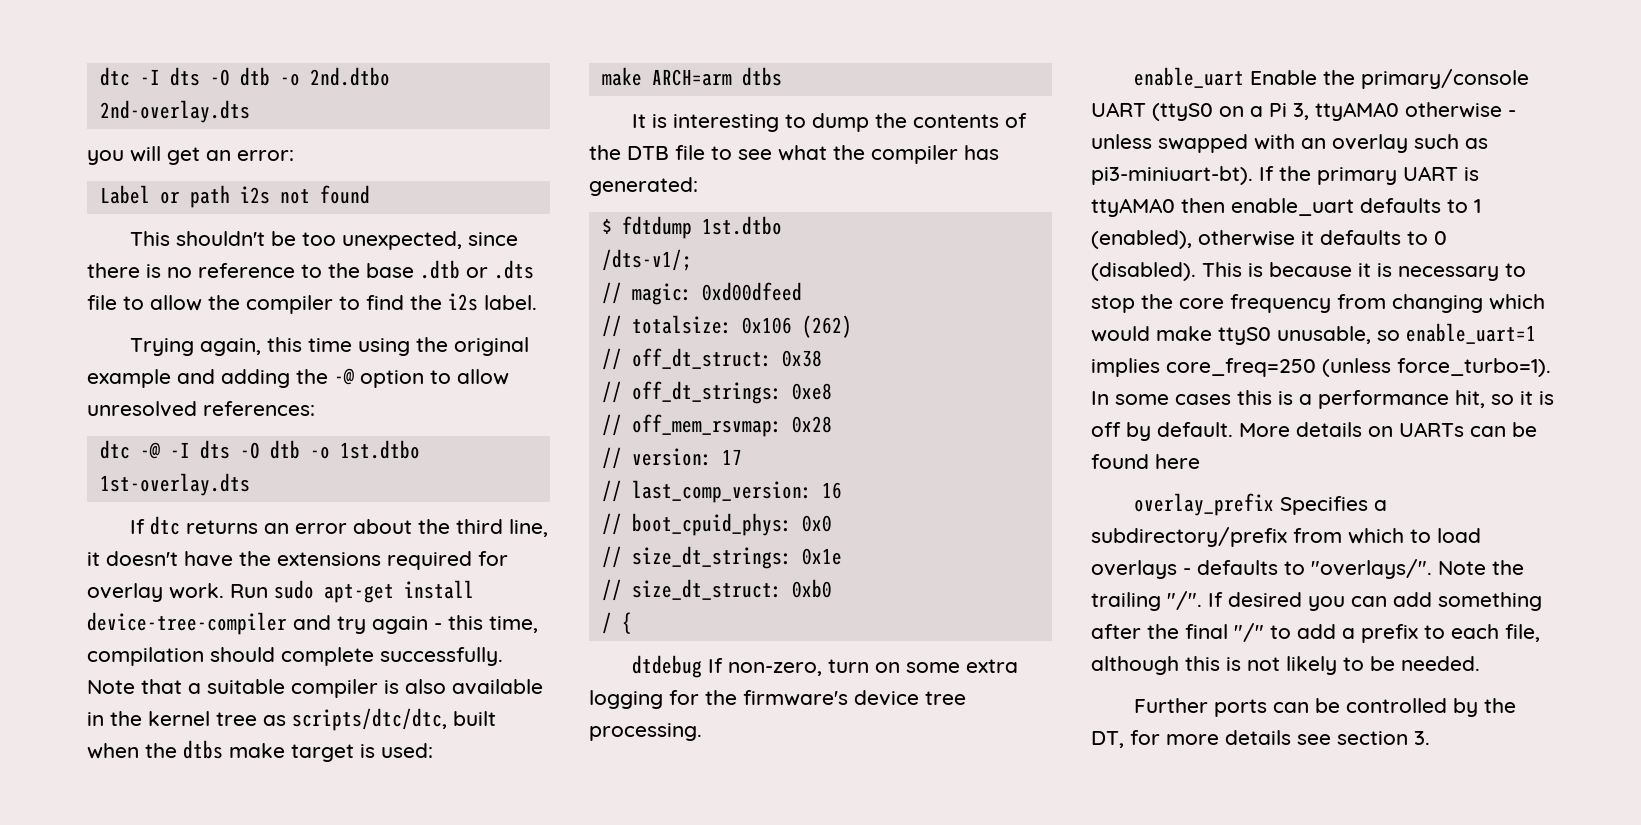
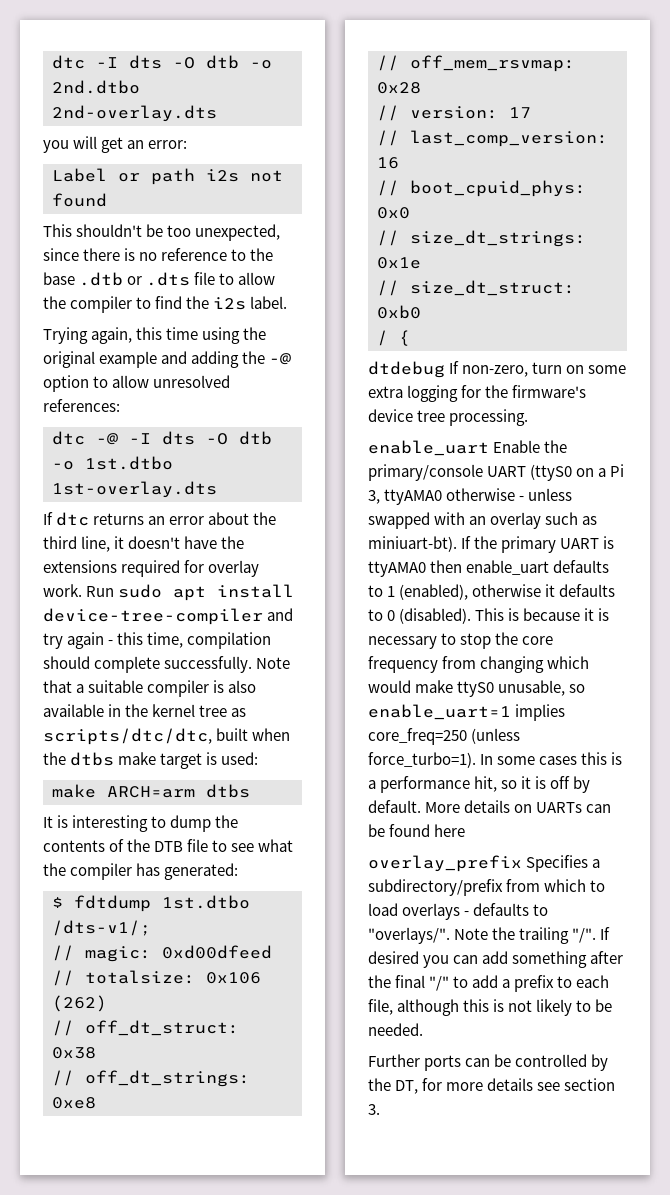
- Run sudo apt-get install device-tree-compiler and try again - this time, compilation should complete successfully.
+ Run sudo apt install device-tree-compiler and try again - this time, compilation should complete successfully.
- enable_uart Enable the primary/console UART (ttyS0 on a Pi 3, ttyAMA0 otherwise - unless swapped with an overlay such as pi3-miniuart-bt).
+ enable_uart Enable the primary/console UART (ttyS0 on a Pi 3, ttyAMA0 otherwise - unless swapped with an overlay such as miniuart-bt).

